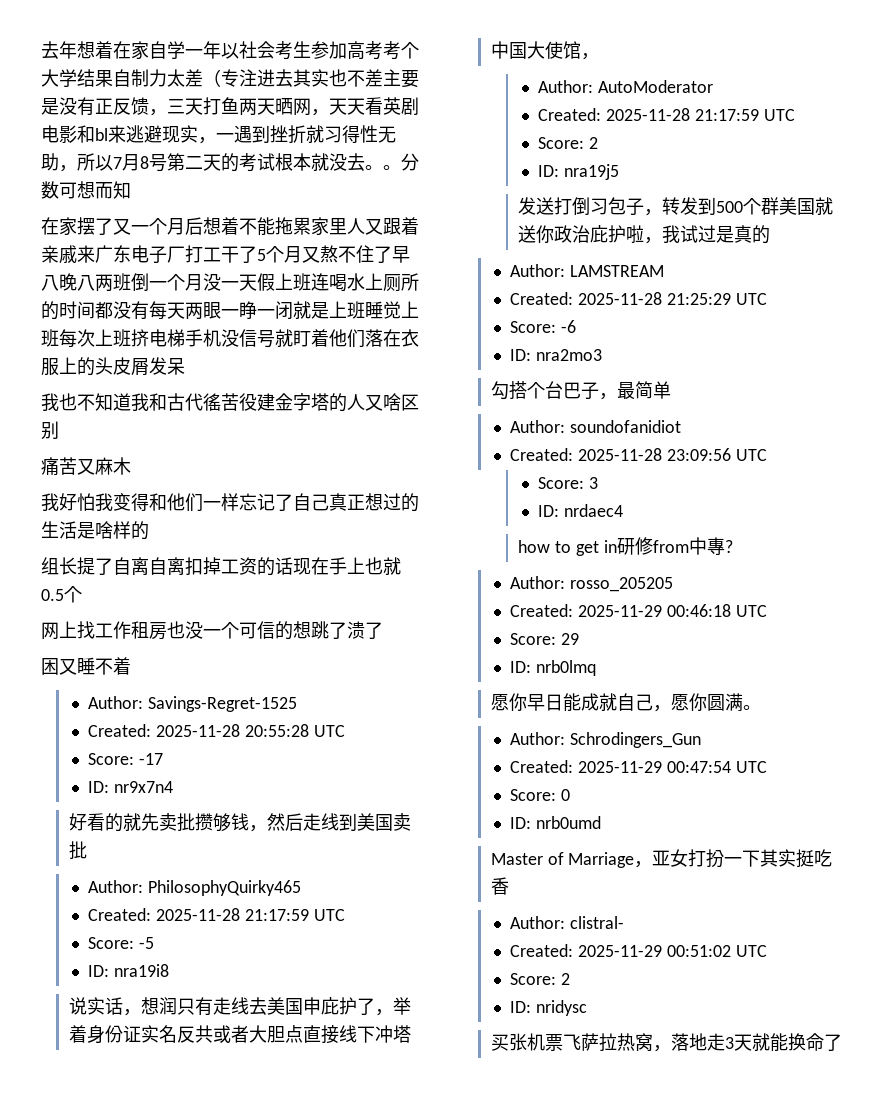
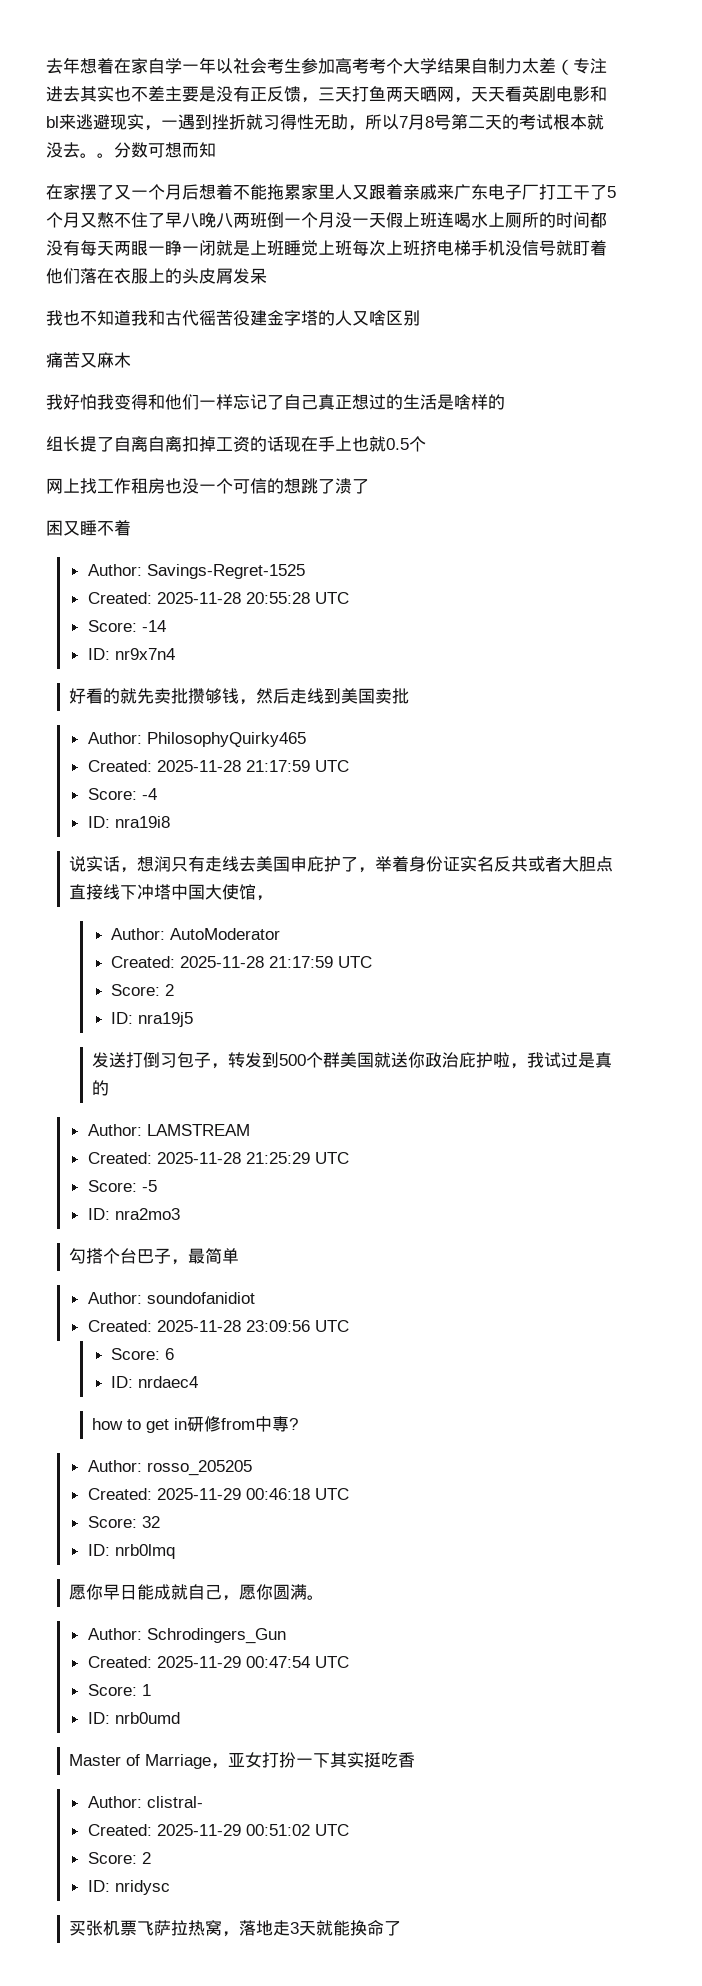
- Score: -17
+ Score: -14
- Score: -5
+ Score: -4
- Score: -6
+ Score: -5
- Score: 3
+ Score: 6
- Score: 29
+ Score: 32
- Score: 0
+ Score: 1

